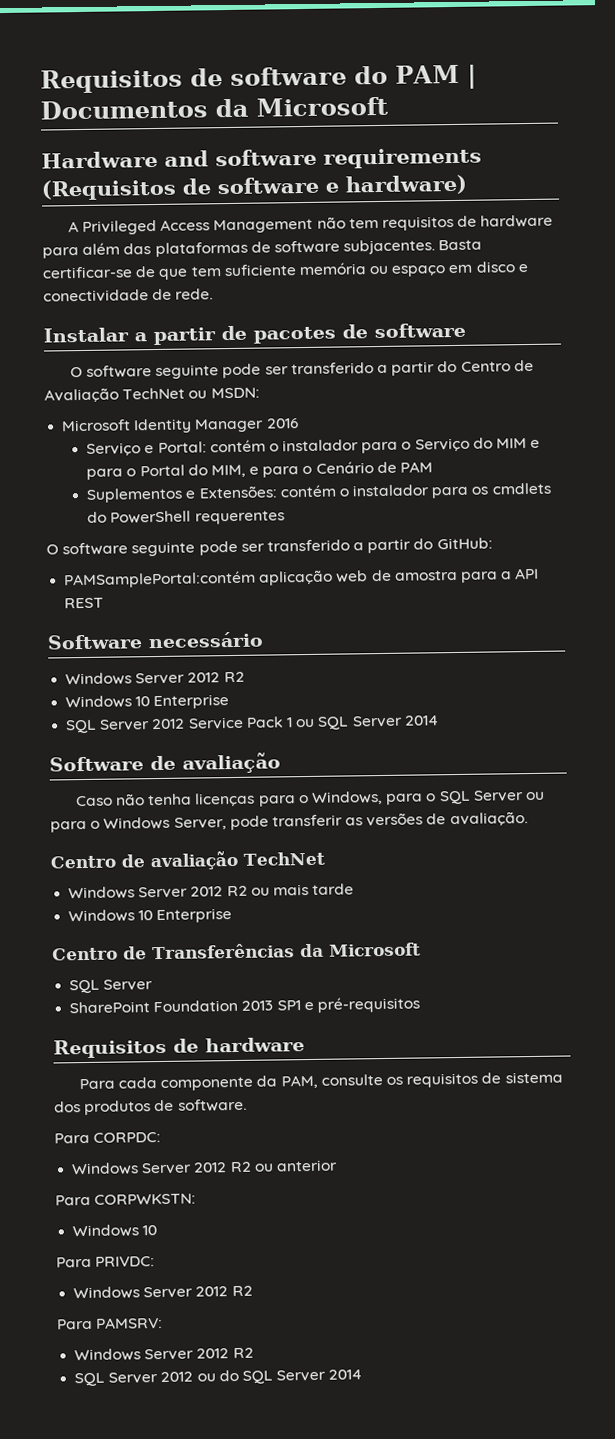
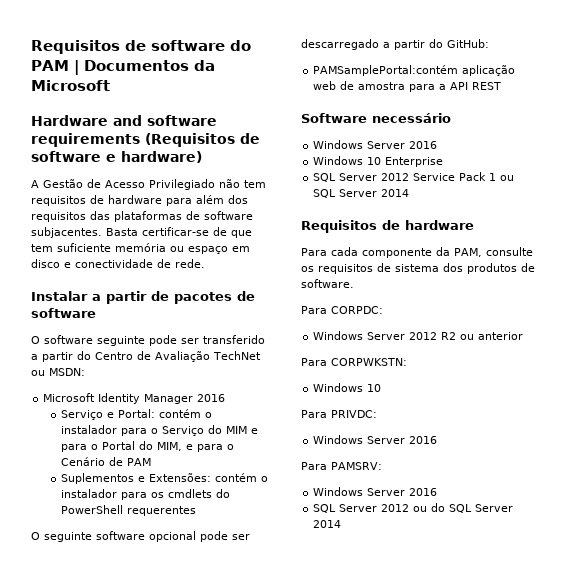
- A Privileged Access Management não tem requisitos de hardware para além das plataformas de software subjacentes.
+ A Gestão de Acesso Privilegiado não tem requisitos de hardware para além dos requisitos das plataformas de software subjacentes.
- O software seguinte pode ser transferido a partir do GitHub:
+ O seguinte software opcional pode ser descarregado a partir do GitHub:
  Software necessário
- Windows Server 2012 R2
+ Windows Server 2016
- Software de avaliação
- Caso não tenha licenças para o Windows, para o SQL Server ou para o Windows Server, pode transferir as versões de avaliação.
- Centro de avaliação TechNet
- Windows Server 2012 R2 ou mais tarde
- Windows 10 Enterprise
- Centro de Transferências da Microsoft
- SQL Server
- SharePoint Foundation 2013 SP1 e pré-requisitos
  Para PRIVDC:
- Windows Server 2012 R2
+ Windows Server 2016
  Para PAMSRV:
- Windows Server 2012 R2
+ Windows Server 2016

